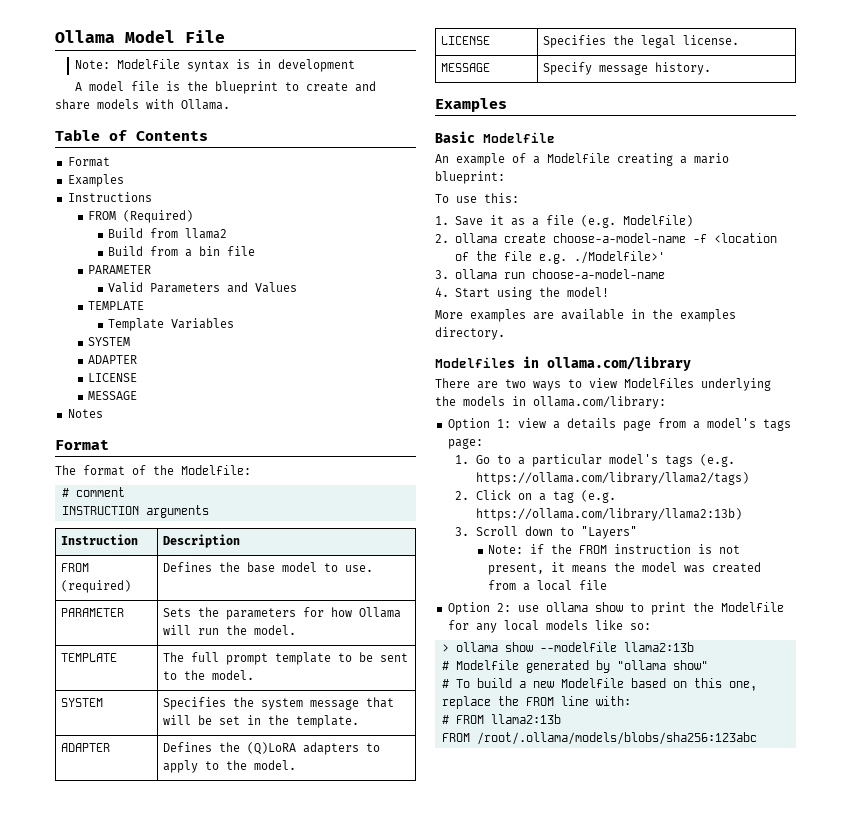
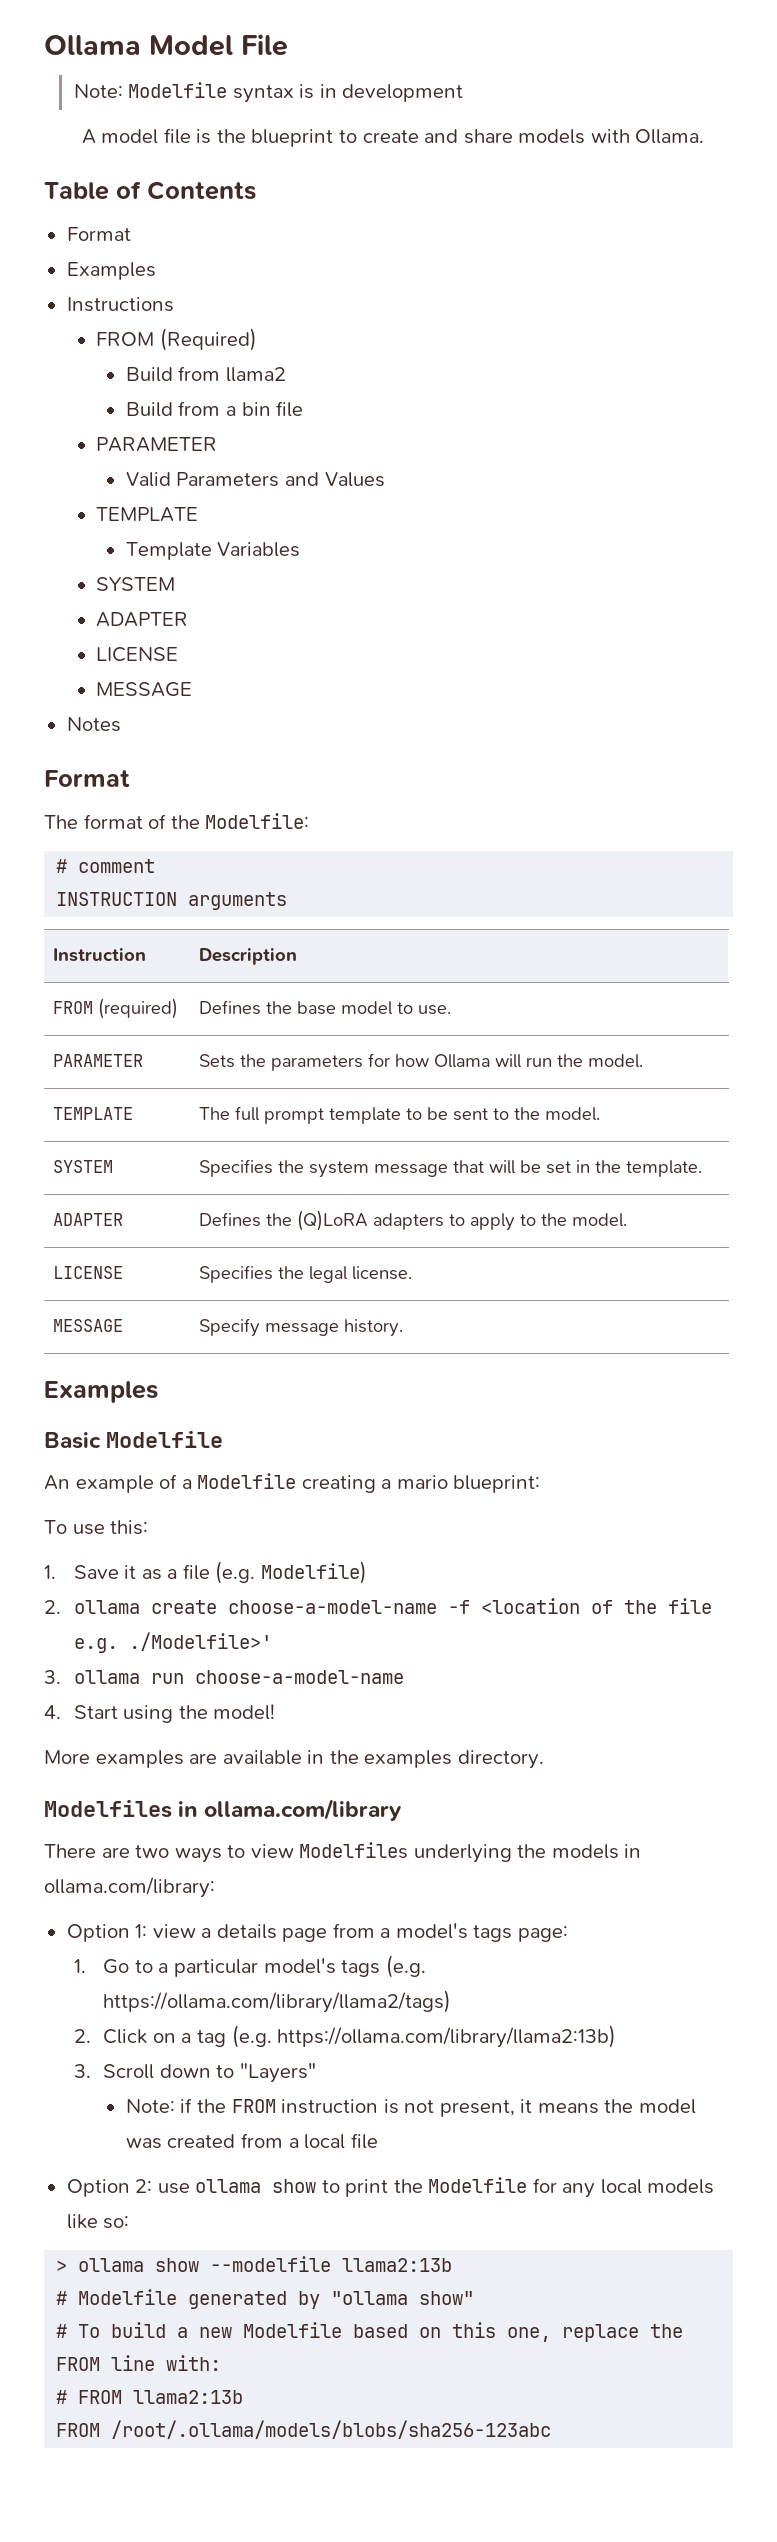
- FROM /root/.ollama/models/blobs/sha256:123abc
+ FROM /root/.ollama/models/blobs/sha256-123abc

